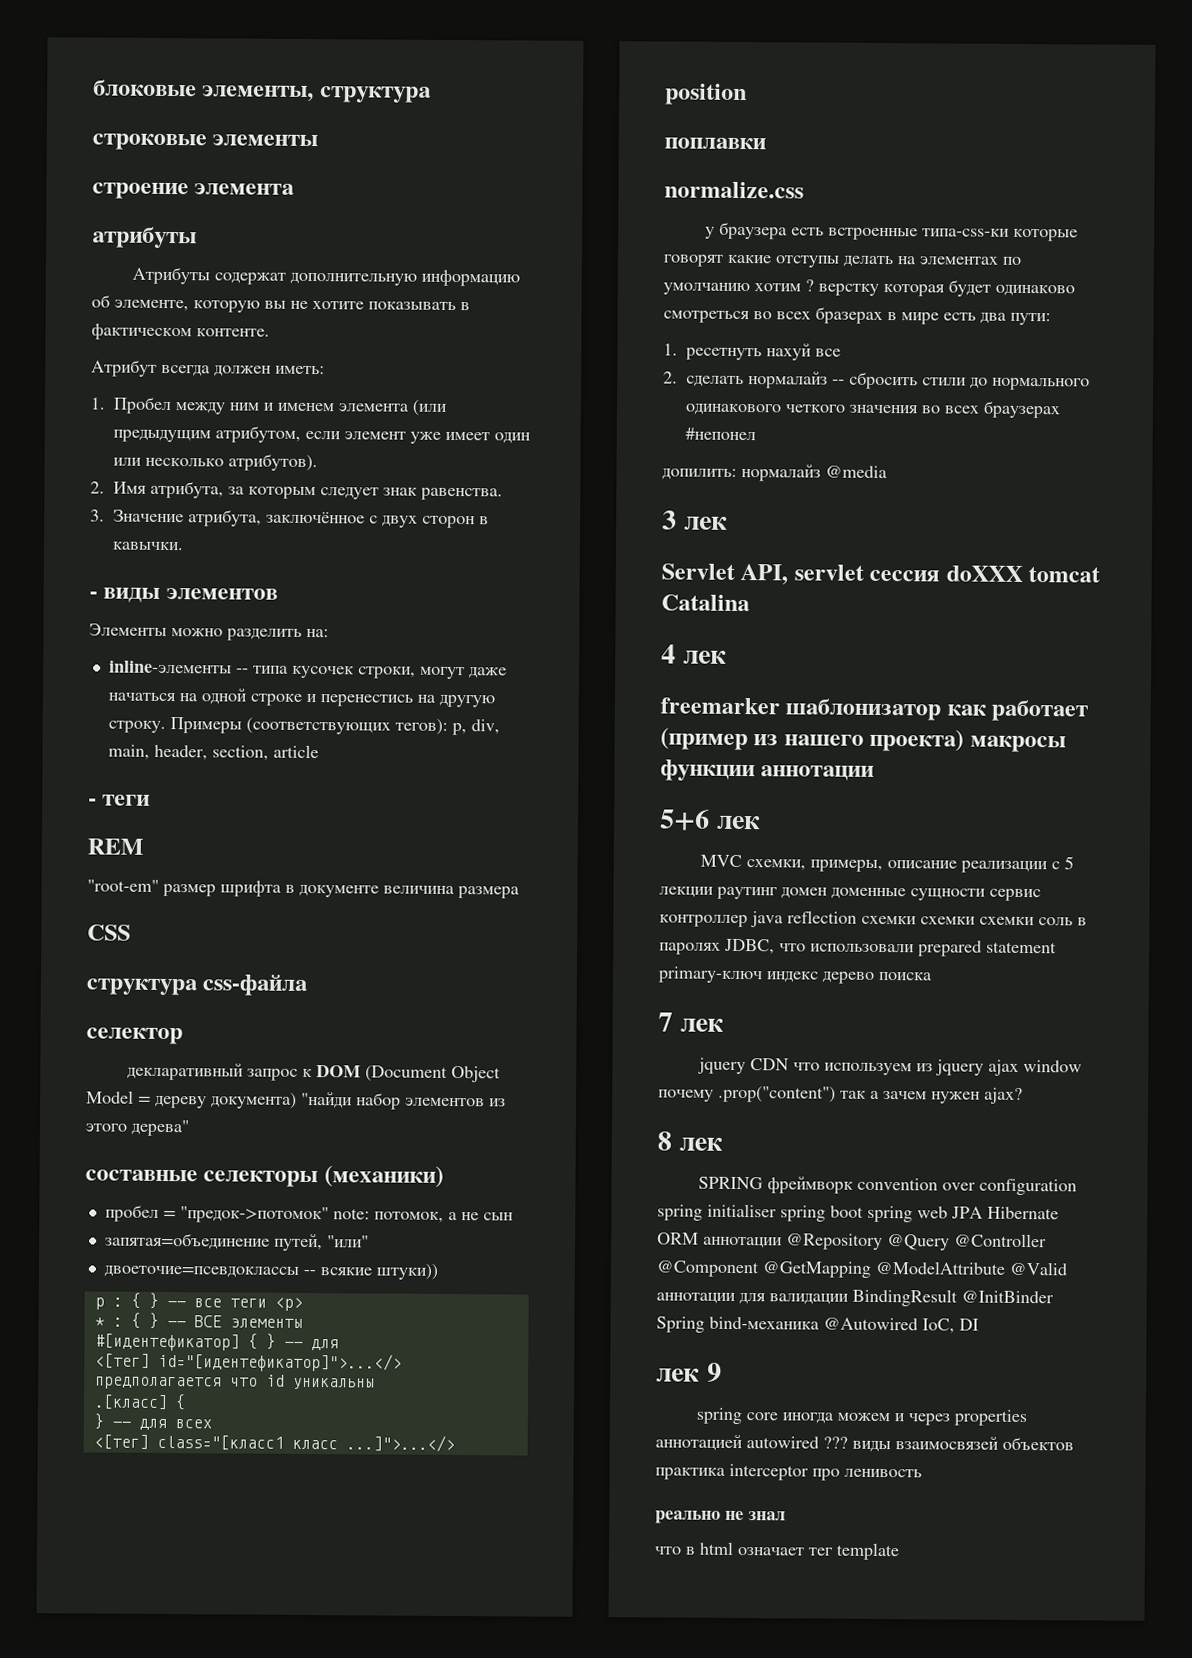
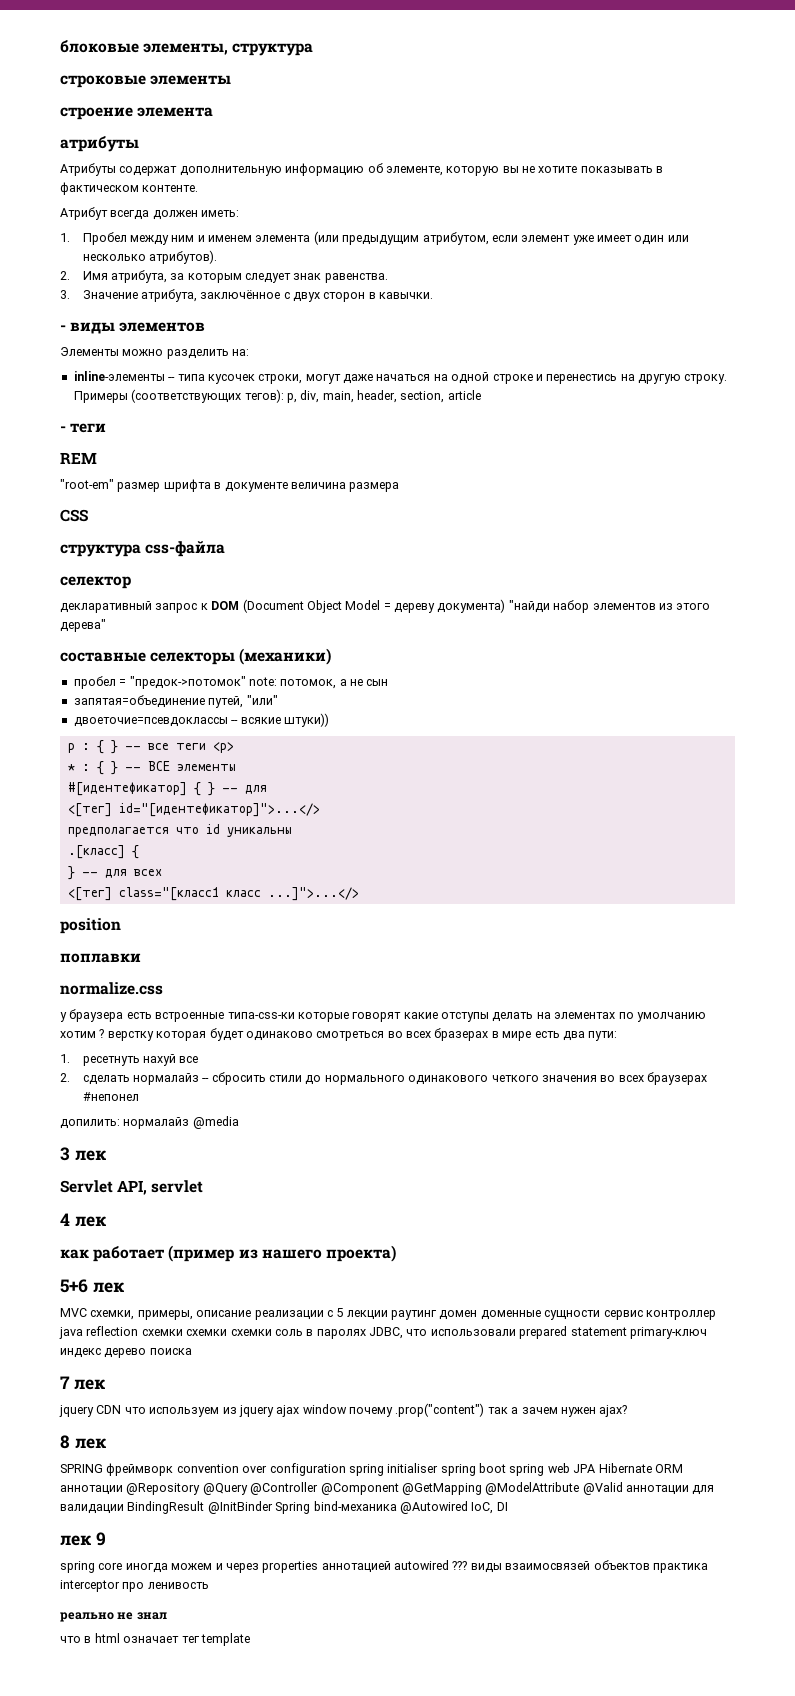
- Servlet API, servlet сессия doXXX tomcat Catalina
+ Servlet API, servlet
- freemarker шаблонизатор как работает (пример из нашего проекта) макросы функции аннотации
+ как работает (пример из нашего проекта)

